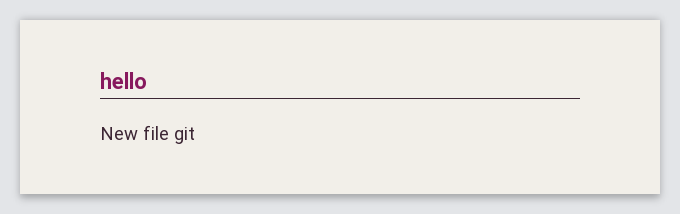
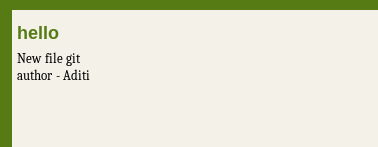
+ author - Aditi

